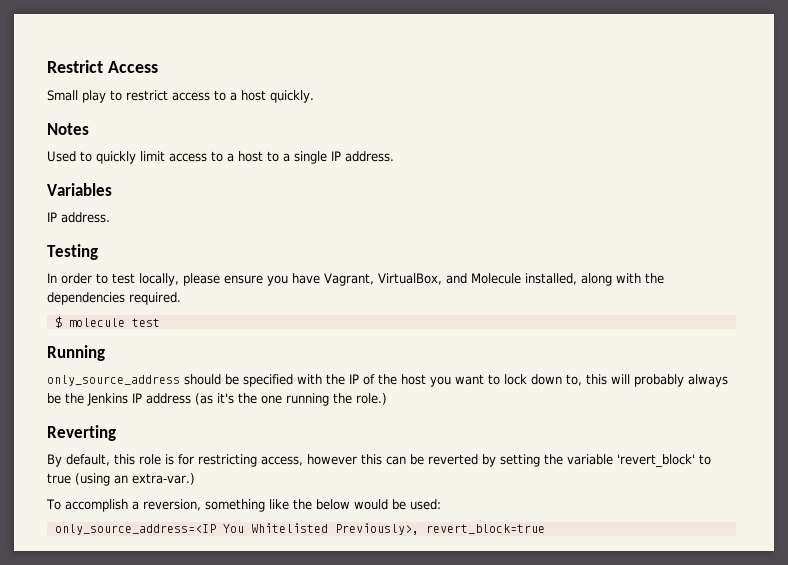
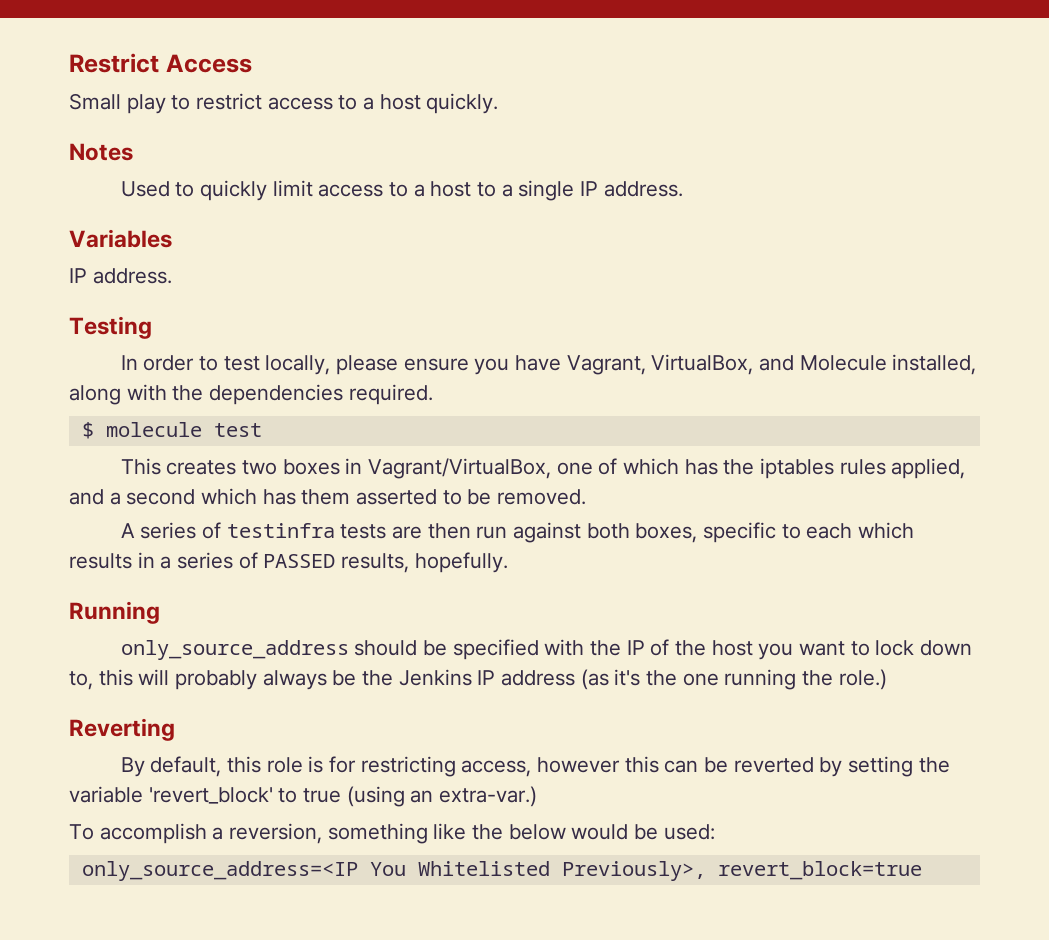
+ This creates two boxes in Vagrant/VirtualBox, one of which has the iptables rules applied, and a second which has them asserted to be removed.
+ A series of testinfra tests are then run against both boxes, specific to each which results in a series of PASSED results, hopefully.

